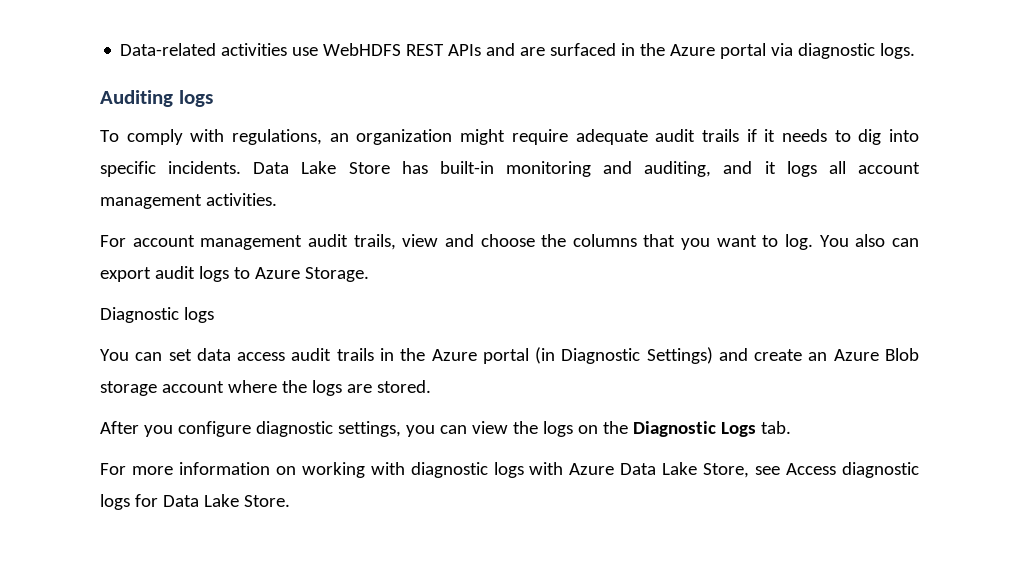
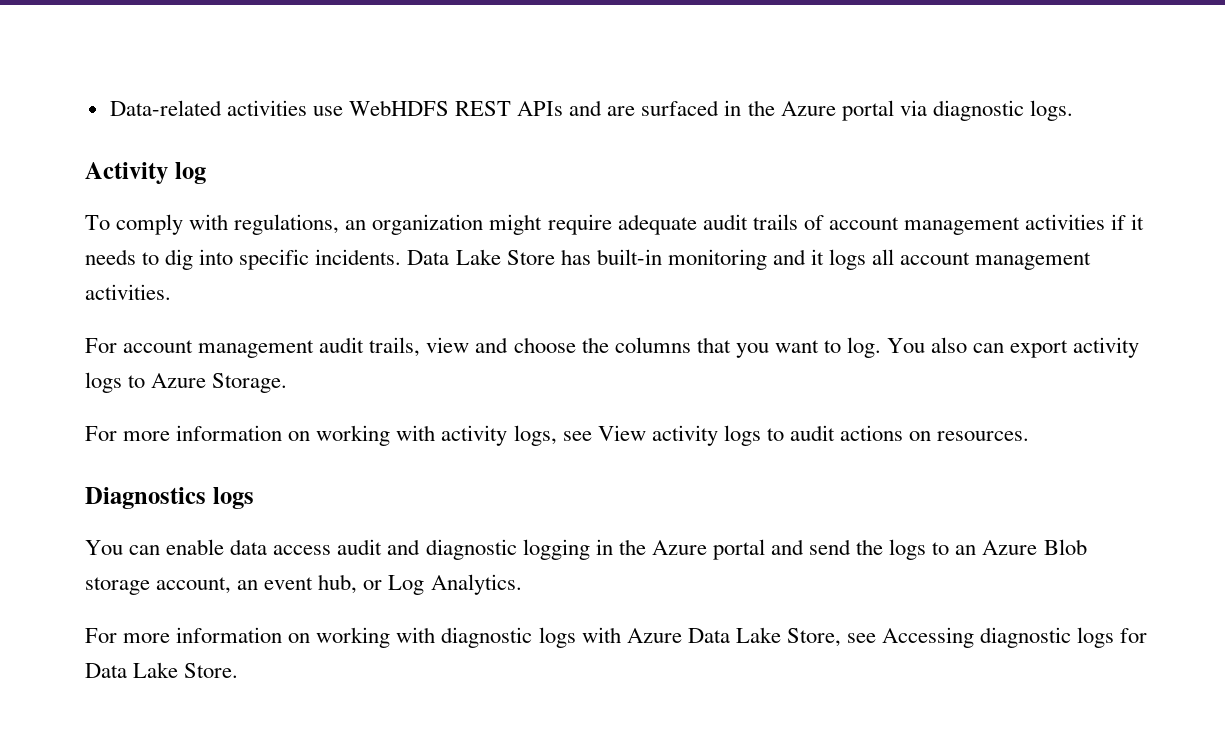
- Auditing logs
+ Activity log
- To comply with regulations, an organization might require adequate audit trails if it needs to dig into specific incidents.
+ To comply with regulations, an organization might require adequate audit trails of account management activities if it needs to dig into specific incidents.
- Data Lake Store has built-in monitoring and auditing, and it logs all account management activities.
+ Data Lake Store has built-in monitoring and it logs all account management activities.
- You also can export audit logs to Azure Storage.
+ You also can export activity logs to Azure Storage.
- Diagnostic logs
+ For more information on working with activity logs, see View activity logs to audit actions on resources.
+ Diagnostics logs
- You can set data access audit trails in the Azure portal (in Diagnostic Settings) and create an Azure Blob storage account where the logs are stored.
- After you configure diagnostic settings, you can view the logs on the Diagnostic Logs tab.
+ You can enable data access audit and diagnostic logging in the Azure portal and send the logs to an Azure Blob storage account, an event hub, or Log Analytics.
- For more information on working with diagnostic logs with Azure Data Lake Store, see Access diagnostic logs for Data Lake Store.
+ For more information on working with diagnostic logs with Azure Data Lake Store, see Accessing diagnostic logs for Data Lake Store.

